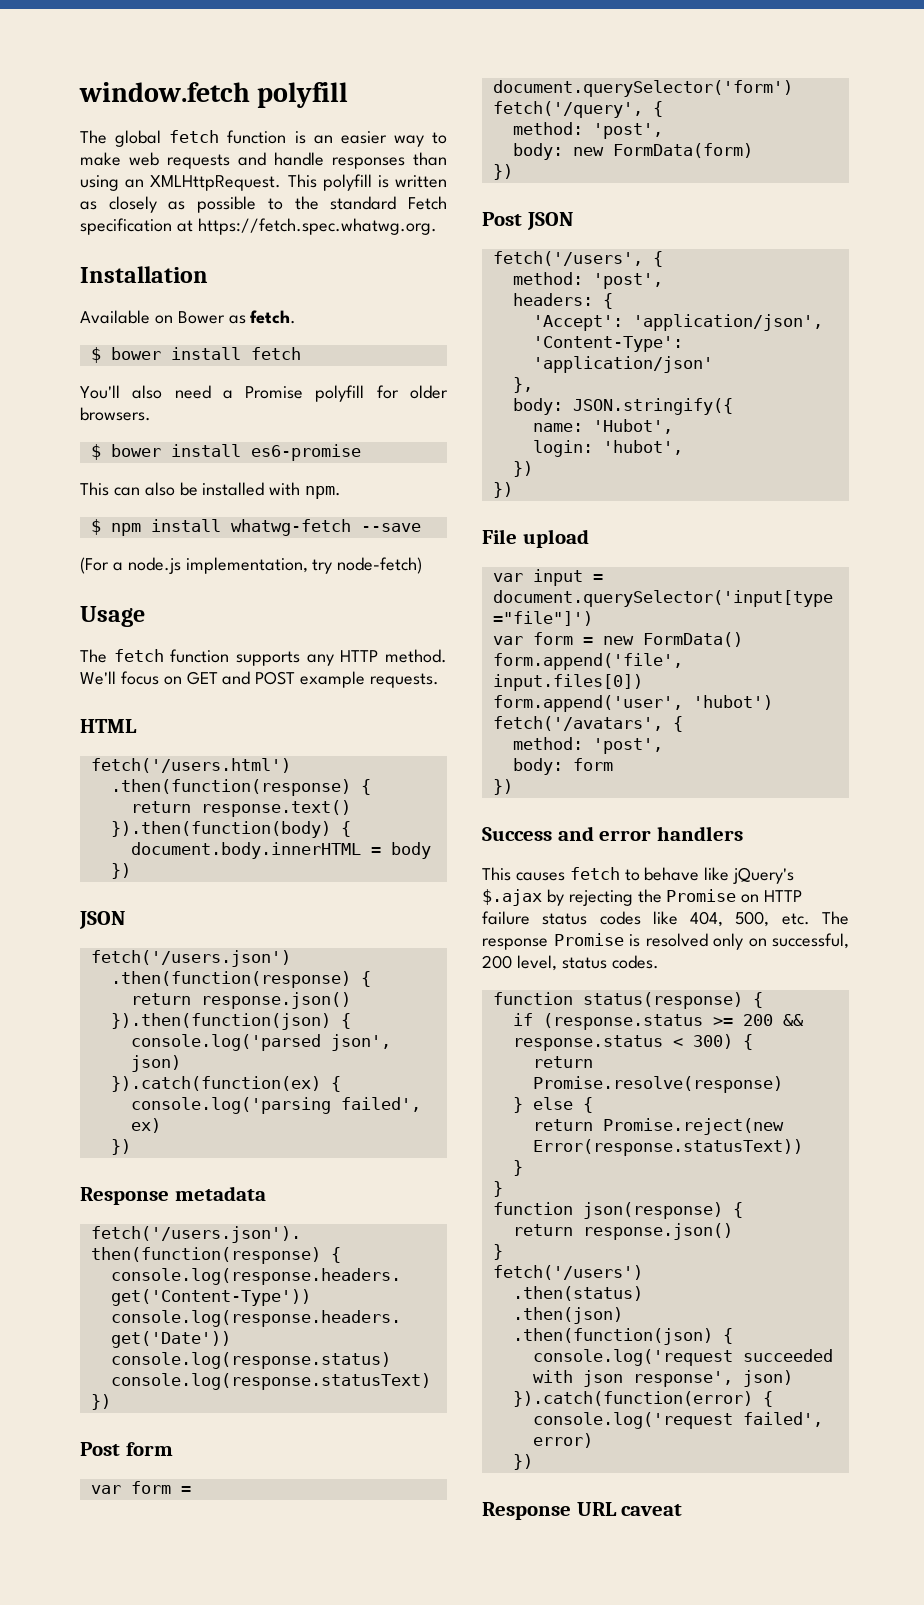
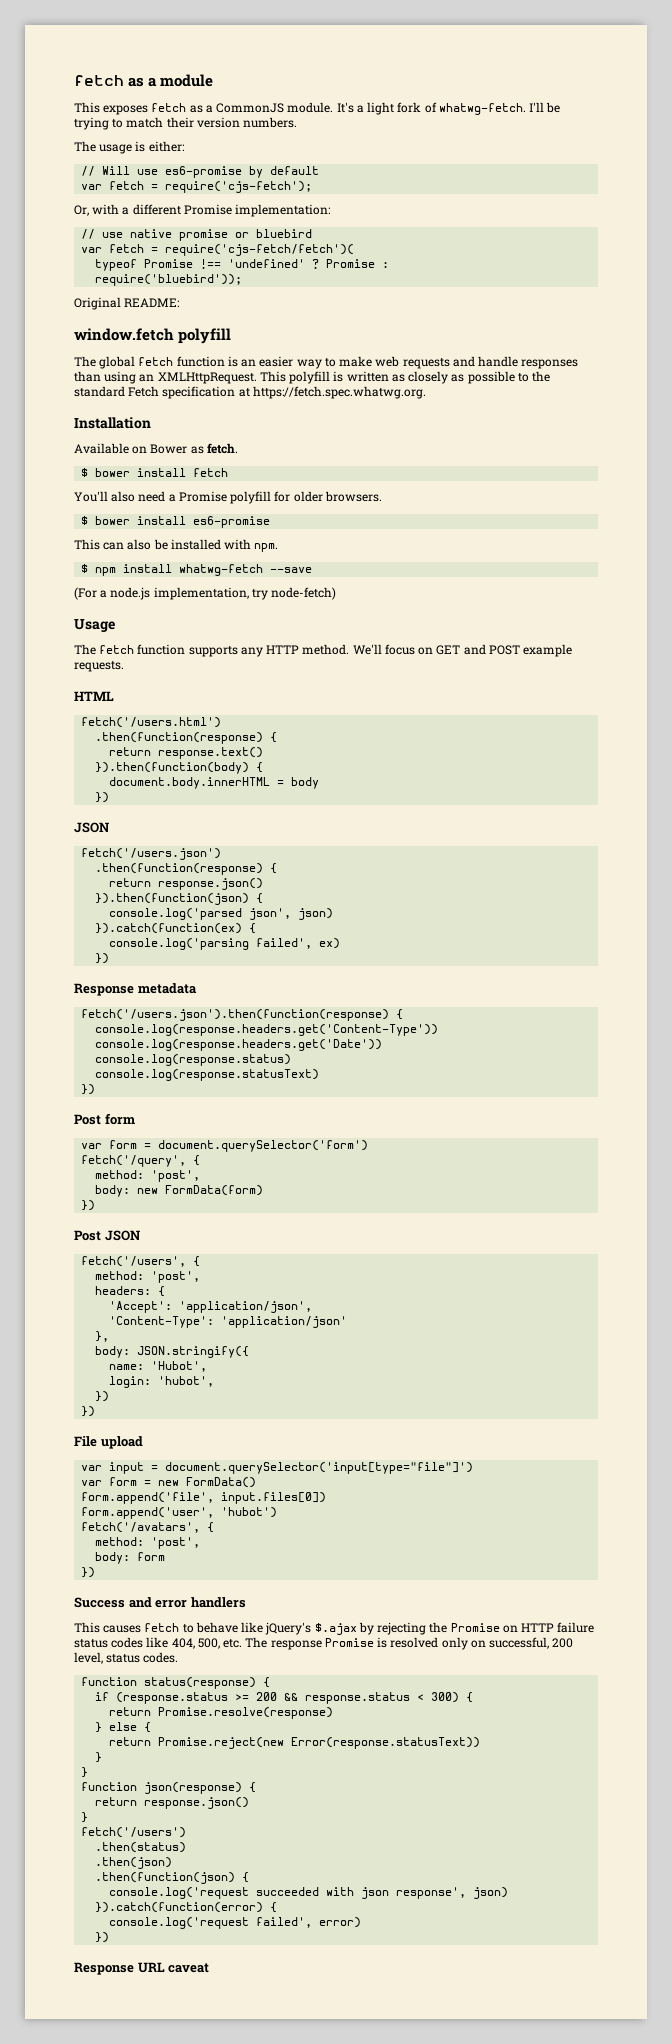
+ fetch as a module
+ This exposes fetch as a CommonJS module. It's a light fork of whatwg-fetch. I'll be trying to match their version numbers.
+ The usage is either:
+ // Will use es6-promise by default
+ var fetch = require('cjs-fetch');
+ Or, with a different Promise implementation:
+ // use native promise or bluebird
+ var fetch = require('cjs-fetch/fetch')(
+ typeof Promise !== 'undefined' ? Promise :
+ require('bluebird'));
+ Original README:

